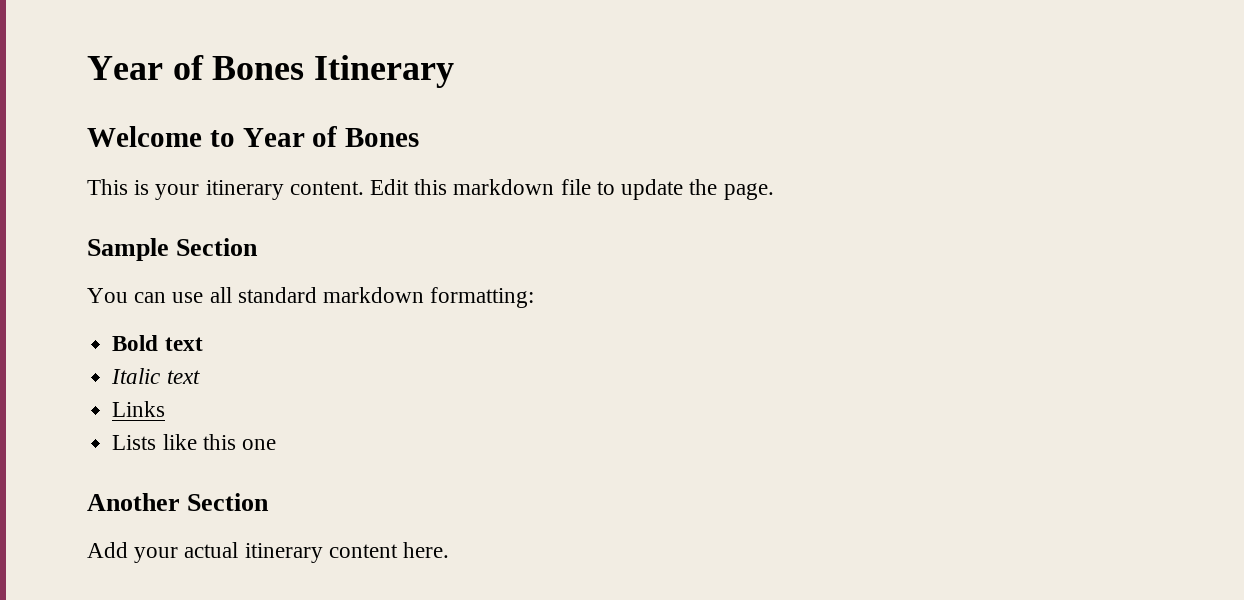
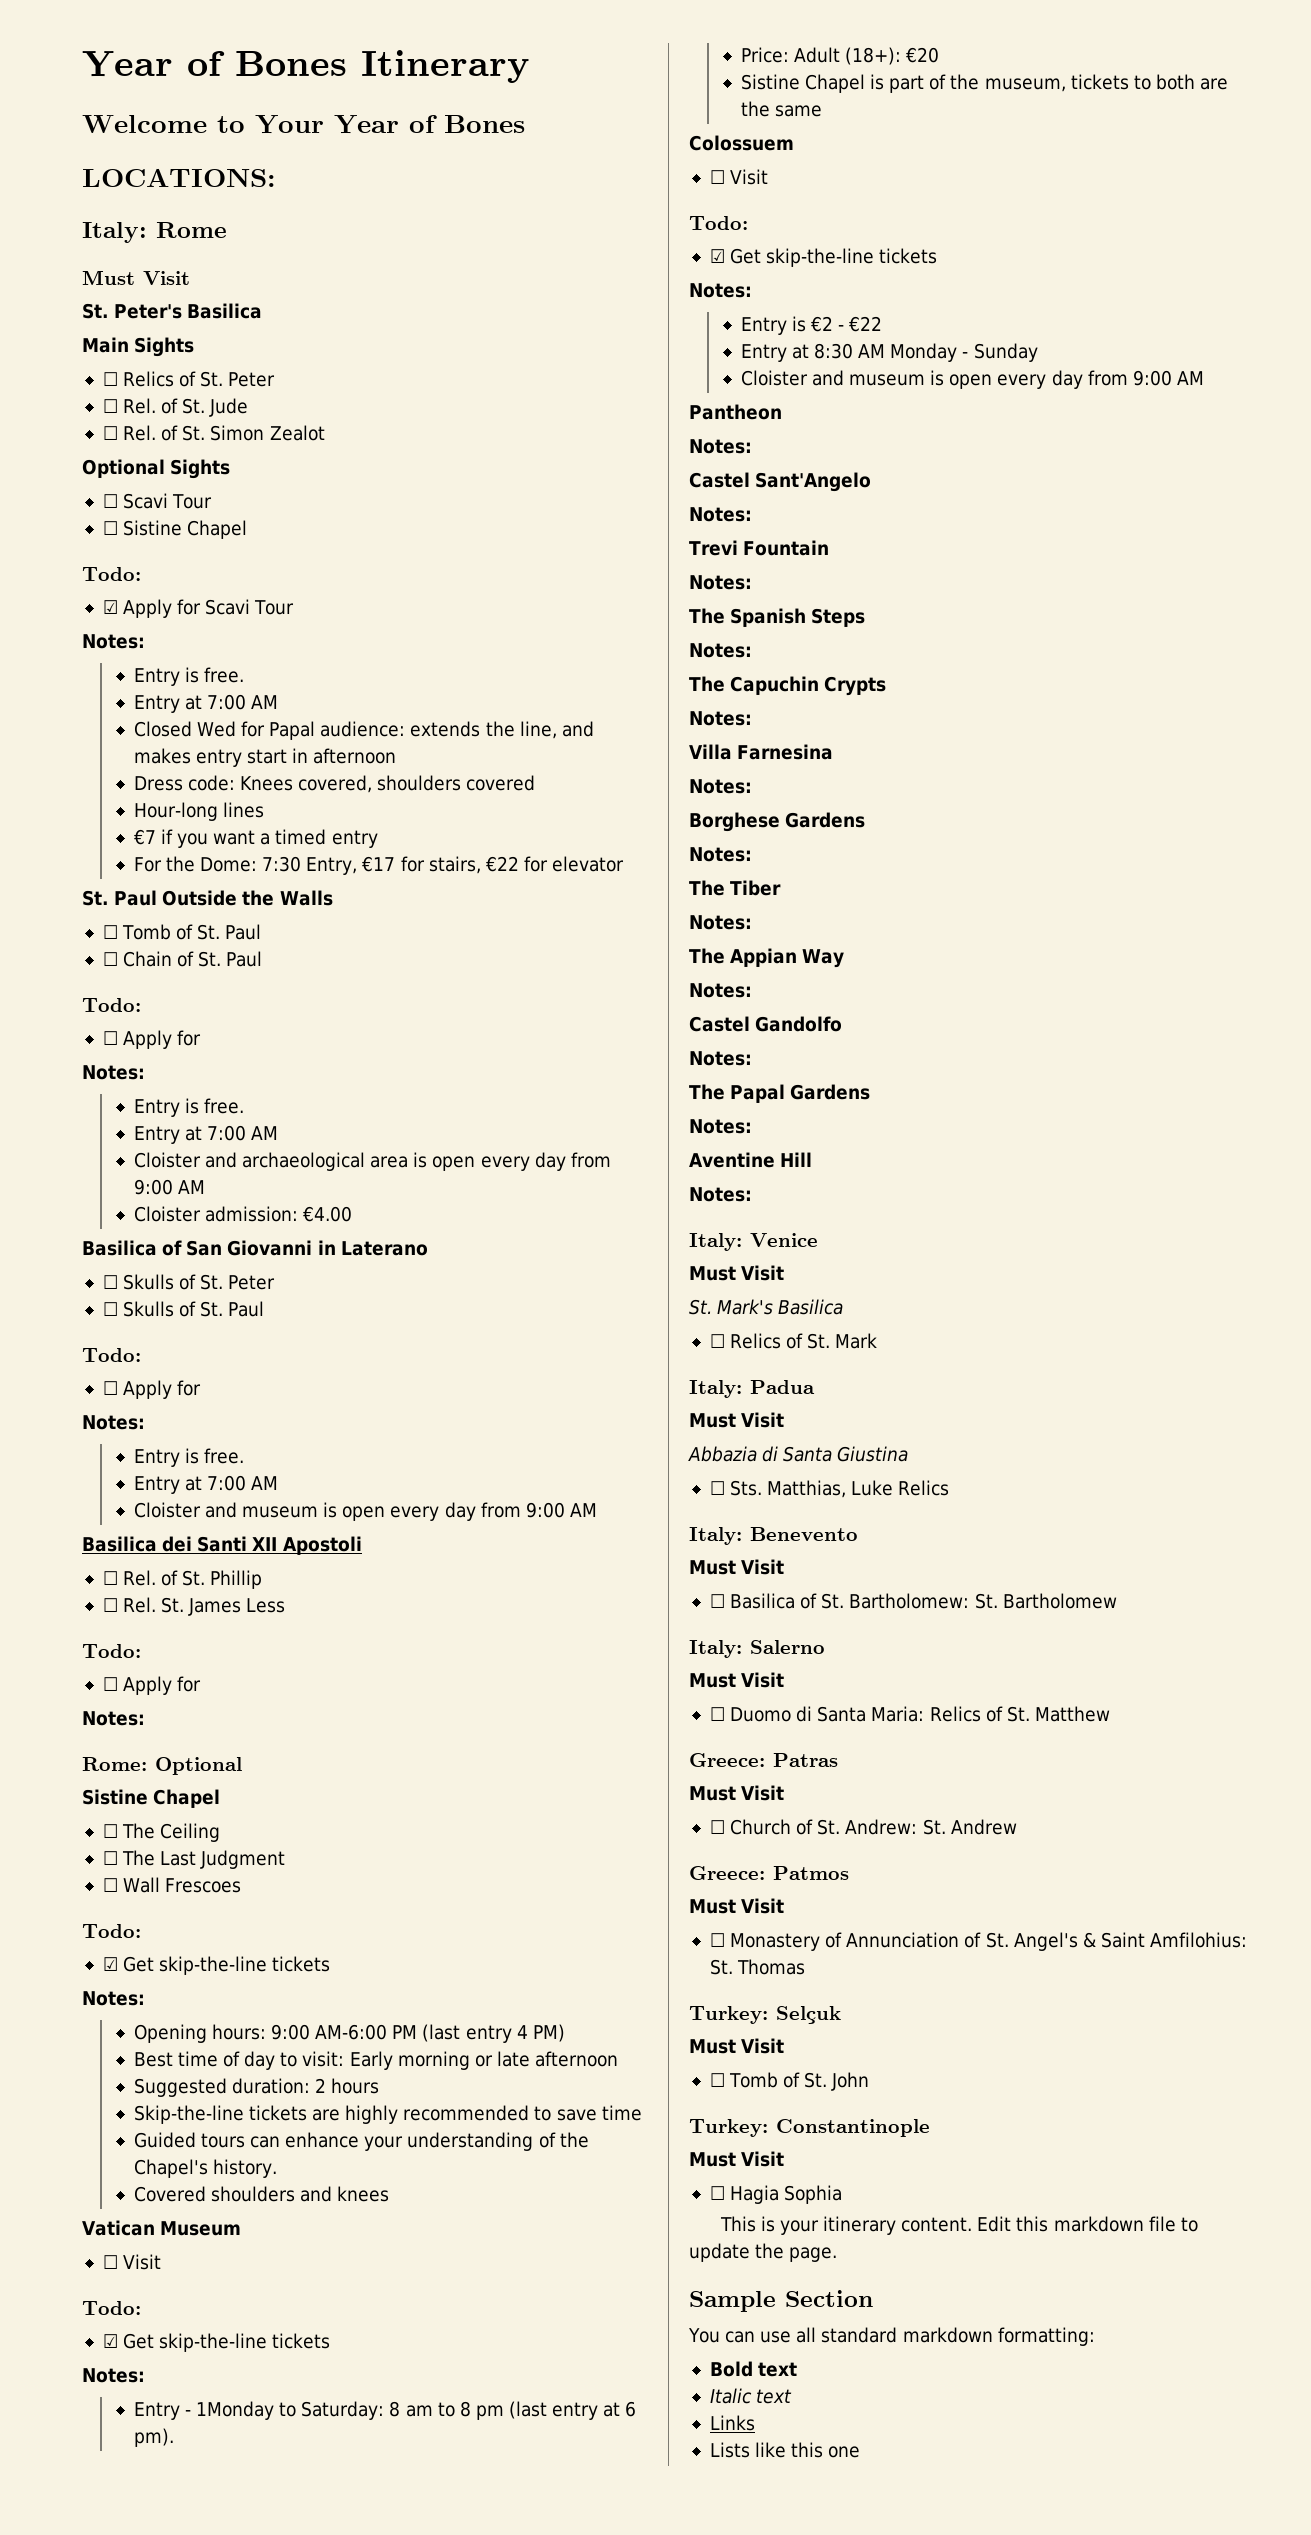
- Welcome to Year of Bones
+ Welcome to Your Year of Bones
+ LOCATIONS:
+ Italy: Rome
+ Must Visit
+ St. Peter's Basilica
+ Main Sights
+ ☐ Relics of St. Peter
+ ☐ Rel. of St. Jude
+ ☐ Rel. of St. Simon Zealot
+ Optional Sights
+ ☐ Scavi Tour
+ ☐ Sistine Chapel
+ Todo:
+ ☑ Apply for Scavi Tour
+ Notes:
+ Entry is free.
+ Entry at 7:00 AM
+ Closed Wed for Papal audience: extends the line, and makes entry start in afternoon
+ Dress code: Knees covered, shoulders covered
+ Hour-long lines
+ €7 if you want a timed entry
+ For the Dome: 7:30 Entry, €17 for stairs, €22 for elevator
+ St. Paul Outside the Walls
+ ☐ Tomb of St. Paul
+ ☐ Chain of St. Paul
+ Todo:
+ ☐ Apply for
+ Notes:
+ Entry is free.
+ Entry at 7:00 AM
+ Cloister and archaeological area is open every day from 9:00 AM
+ Cloister admission: €4.00
+ Basilica of San Giovanni in Laterano
+ ☐ Skulls of St. Peter
+ ☐ Skulls of St. Paul
+ Todo:
+ ☐ Apply for
+ Notes:
+ Entry is free.
+ Entry at 7:00 AM
+ Cloister and museum is open every day from 9:00 AM
+ Basilica dei Santi XII Apostoli
+ ☐ Rel. of St. Phillip
+ ☐ Rel. St. James Less
+ Todo:
+ ☐ Apply for
+ Notes:
+ Rome: Optional
+ Sistine Chapel
+ ☐ The Ceiling
+ ☐ The Last Judgment
+ ☐ Wall Frescoes
+ Todo:
+ ☑ Get skip-the-line tickets
+ Notes:
+ Opening hours: 9:00 AM-6:00 PM (last entry 4 PM)
+ Best time of day to visit: Early morning or late afternoon
+ Suggested duration: 2 hours
+ Skip-the-line tickets are highly recommended to save time
+ Guided tours can enhance your understanding of the Chapel's history.
+ Covered shoulders and knees
+ Vatican Museum
+ ☐ Visit
+ Todo:
+ ☑ Get skip-the-line tickets
+ Notes:
+ Entry - 1Monday to Saturday: 8 am to 8 pm (last entry at 6 pm).
+ Price: Adult (18+): €20
+ Sistine Chapel is part of the museum, tickets to both are the same
+ Colossuem
+ ☐ Visit
+ Todo:
+ ☑ Get skip-the-line tickets
+ Notes:
+ Entry is €2 - €22
+ Entry at 8:30 AM Monday - Sunday
+ Cloister and museum is open every day from 9:00 AM
+ Pantheon
+ Notes:
+ Castel Sant'Angelo
+ Notes:
+ Trevi Fountain
+ Notes:
+ The Spanish Steps
+ Notes:
+ The Capuchin Crypts
+ Notes:
+ Villa Farnesina
+ Notes:
+ Borghese Gardens
+ Notes:
+ The Tiber
+ Notes:
+ The Appian Way
+ Notes:
+ Castel Gandolfo
+ Notes:
+ The Papal Gardens
+ Notes:
+ Aventine Hill
+ Notes:
+ Italy: Venice
+ Must Visit
+ St. Mark's Basilica
+ ☐ Relics of St. Mark
+ Italy: Padua
+ Must Visit
+ Abbazia di Santa Giustina
+ ☐ Sts. Matthias, Luke Relics
+ Italy: Benevento
+ Must Visit
+ ☐ Basilica of St. Bartholomew: St. Bartholomew
+ Italy: Salerno
+ Must Visit
+ ☐ Duomo di Santa Maria: Relics of St. Matthew
+ Greece: Patras
+ Must Visit
+ ☐ Church of St. Andrew: St. Andrew
+ Greece: Patmos
+ Must Visit
+ ☐ Monastery of Annunciation of St. Angel's & Saint Amfilohius: St. Thomas
+ Turkey: Selçuk
+ Must Visit
+ ☐ Tomb of St. John
+ Turkey: Constantinople
+ Must Visit
+ ☐ Hagia Sophia
- Another Section
- Add your actual itinerary content here.

